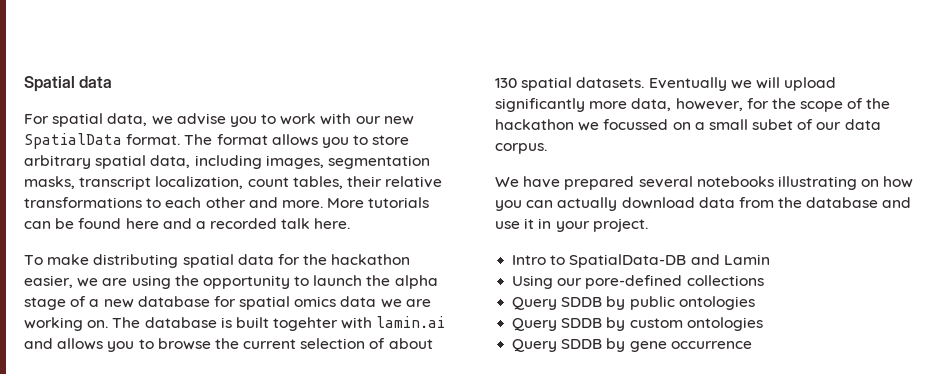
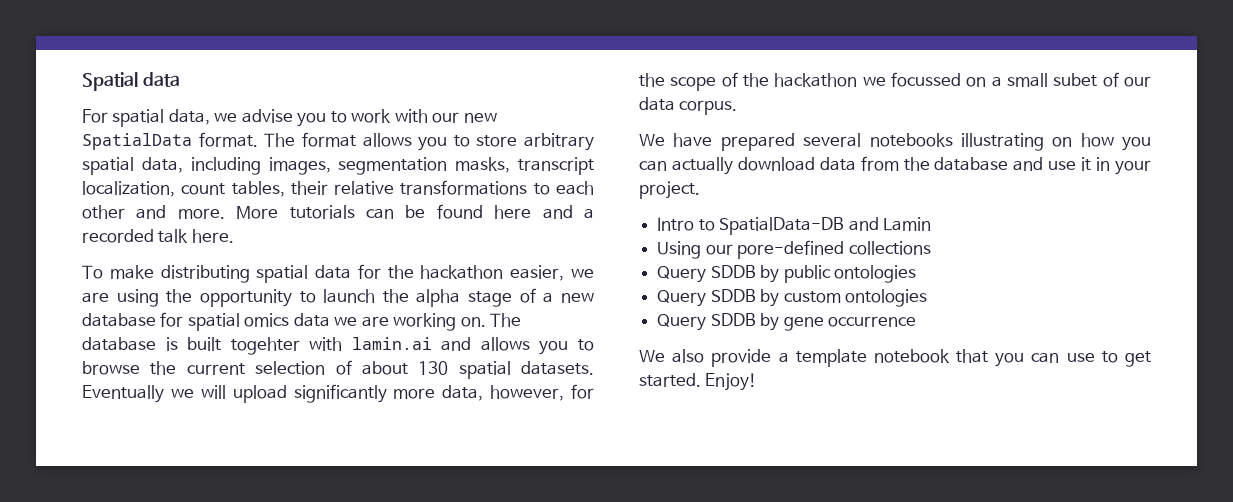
+ We also provide a template notebook that you can use to get started. Enjoy!

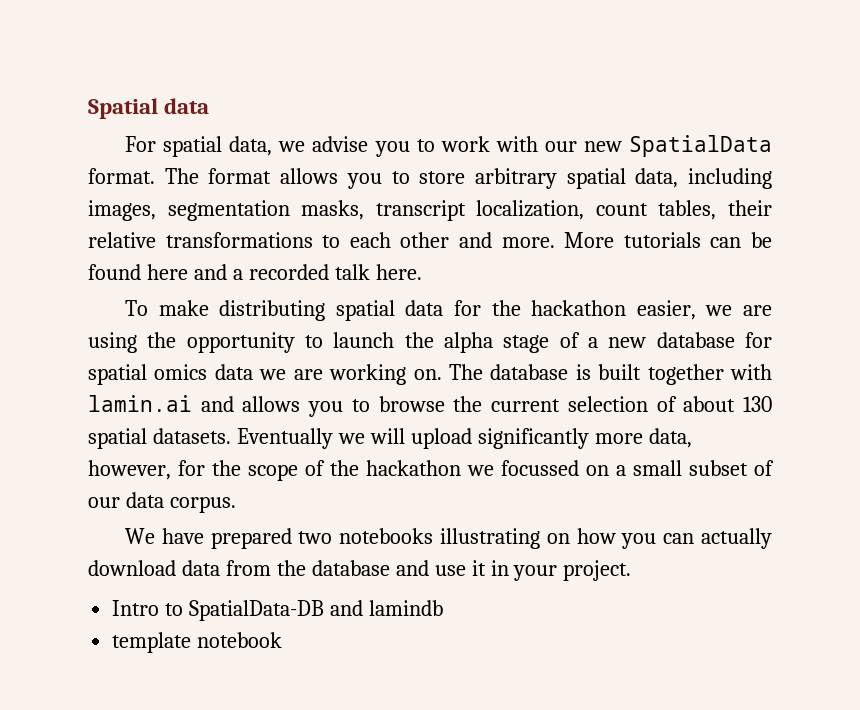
- The database is built togehter with lamin.ai and allows you to browse the current selection of about 130 spatial datasets.
+ The database is built together with lamin.ai and allows you to browse the current selection of about 130 spatial datasets.
- Eventually we will upload significantly more data, however, for the scope of the hackathon we focussed on a small subet of our data corpus.
+ Eventually we will upload significantly more data, however, for the scope of the hackathon we focussed on a small subset of our data corpus.
- We have prepared several notebooks illustrating on how you can actually download data from the database and use it in your project.
+ We have prepared two notebooks illustrating on how you can actually download data from the database and use it in your project.
- Intro to SpatialData-DB and Lamin
- Using our pore-defined collections
- Query SDDB by public ontologies
- Query SDDB by custom ontologies
- Query SDDB by gene occurrence
- We also provide a template notebook that you can use to get started. Enjoy!
+ Intro to SpatialData-DB and lamindb
+ template notebook

